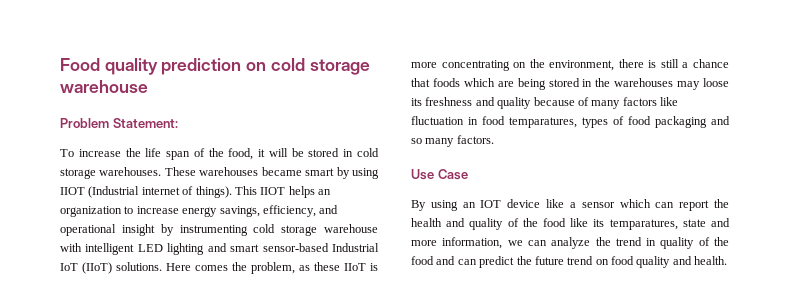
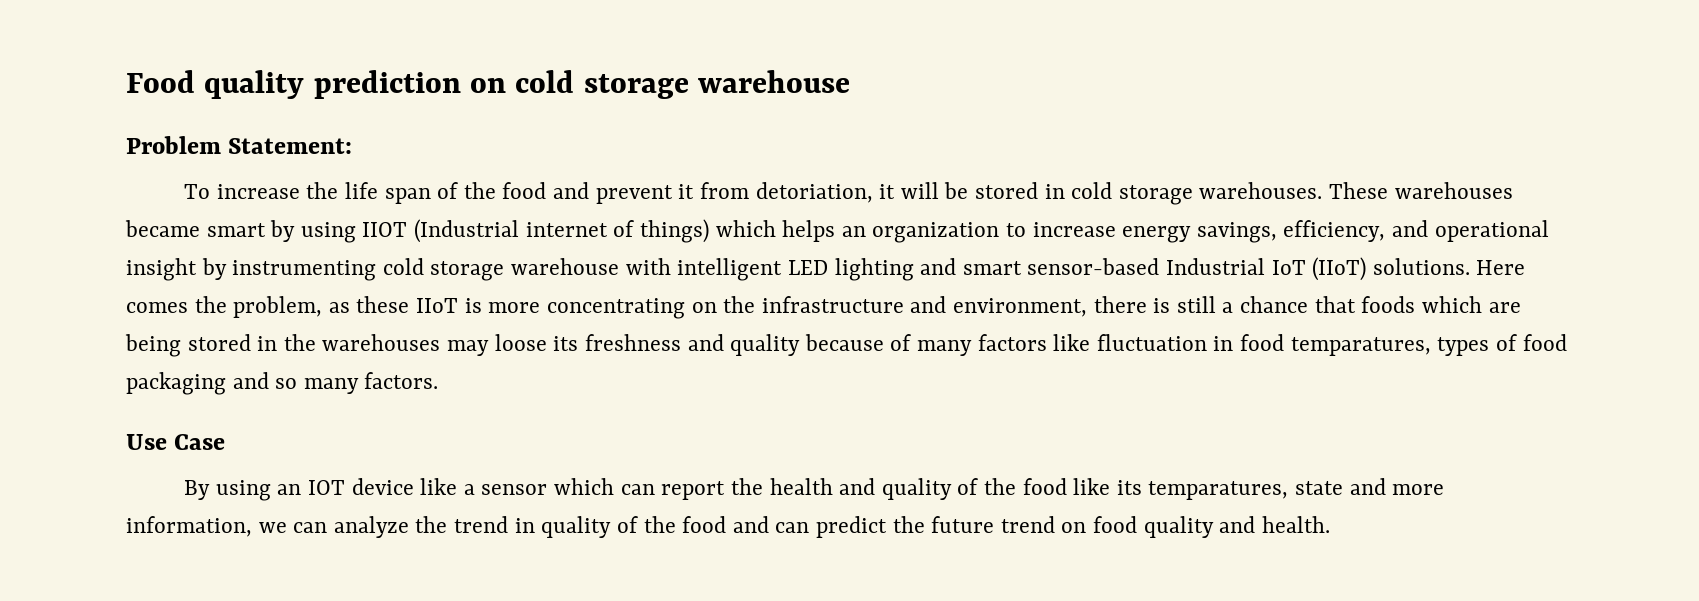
- To increase the life span of the food, it will be stored in cold storage warehouses.
+ To increase the life span of the food and prevent it from detoriation, it will be stored in cold storage warehouses.
- These warehouses became smart by using IIOT (Industrial internet of things). This IIOT helps an organization to increase energy savings, efficiency, and operational insight by instrumenting cold storage warehouse with intelligent LED lighting and smart sensor-based Industrial IoT (IIoT) solutions.
+ These warehouses became smart by using IIOT (Industrial internet of things) which helps an organization to increase energy savings, efficiency, and operational insight by instrumenting cold storage warehouse with intelligent LED lighting and smart sensor-based Industrial IoT (IIoT) solutions.
- Here comes the problem, as these IIoT is more concentrating on the environment, there is still a chance that foods which are being stored in the warehouses may loose its freshness and quality because of many factors like fluctuation in food temparatures, types of food packaging and so many factors.
+ Here comes the problem, as these IIoT is more concentrating on the infrastructure and environment, there is still a chance that foods which are being stored in the warehouses may loose its freshness and quality because of many factors like fluctuation in food temparatures, types of food packaging and so many factors.

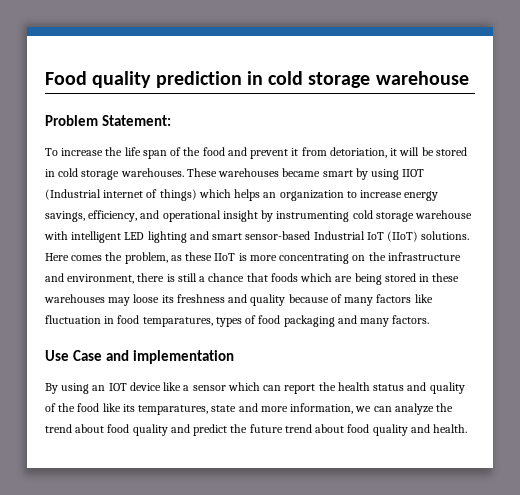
- Food quality prediction on cold storage warehouse
+ Food quality prediction in cold storage warehouse
- Here comes the problem, as these IIoT is more concentrating on the infrastructure and environment, there is still a chance that foods which are being stored in the warehouses may loose its freshness and quality because of many factors like fluctuation in food temparatures, types of food packaging and so many factors.
+ Here comes the problem, as these IIoT is more concentrating on the infrastructure and environment, there is still a chance that foods which are being stored in these warehouses may loose its freshness and quality because of many factors like fluctuation in food temparatures, types of food packaging and many factors.
- Use Case
+ Use Case and implementation
- By using an IOT device like a sensor which can report the health and quality of the food like its temparatures, state and more information, we can analyze the trend in quality of the food and can predict the future trend on food quality and health.
+ By using an IOT device like a sensor which can report the health status and quality of the food like its temparatures, state and more information, we can analyze the trend about food quality and predict the future trend about food quality and health.

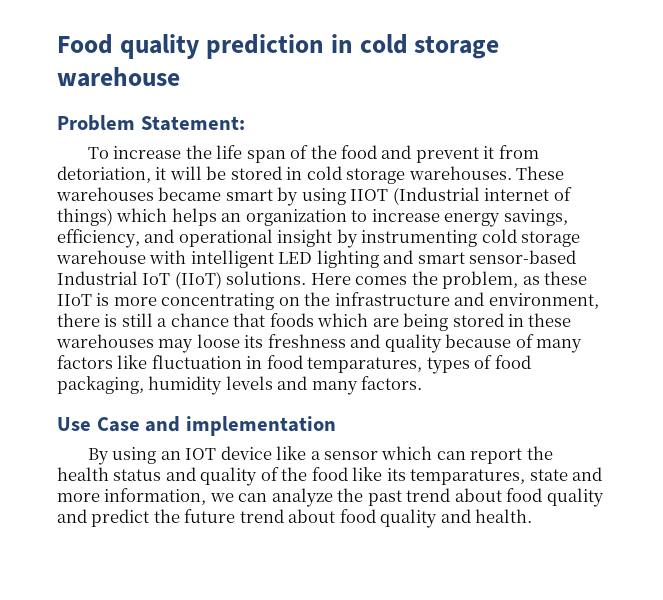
- Here comes the problem, as these IIoT is more concentrating on the infrastructure and environment, there is still a chance that foods which are being stored in these warehouses may loose its freshness and quality because of many factors like fluctuation in food temparatures, types of food packaging and many factors.
+ Here comes the problem, as these IIoT is more concentrating on the infrastructure and environment, there is still a chance that foods which are being stored in these warehouses may loose its freshness and quality because of many factors like fluctuation in food temparatures, types of food packaging, humidity levels and many factors.
- By using an IOT device like a sensor which can report the health status and quality of the food like its temparatures, state and more information, we can analyze the trend about food quality and predict the future trend about food quality and health.
+ By using an IOT device like a sensor which can report the health status and quality of the food like its temparatures, state and more information, we can analyze the past trend about food quality and predict the future trend about food quality and health.

